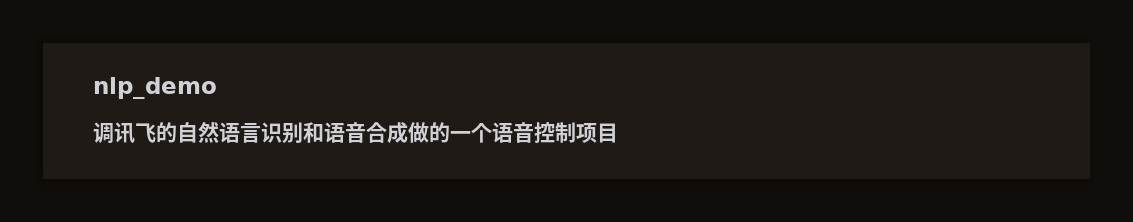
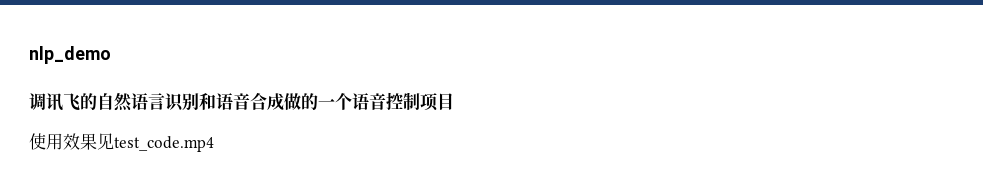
+ 使用效果见test_code.mp4

